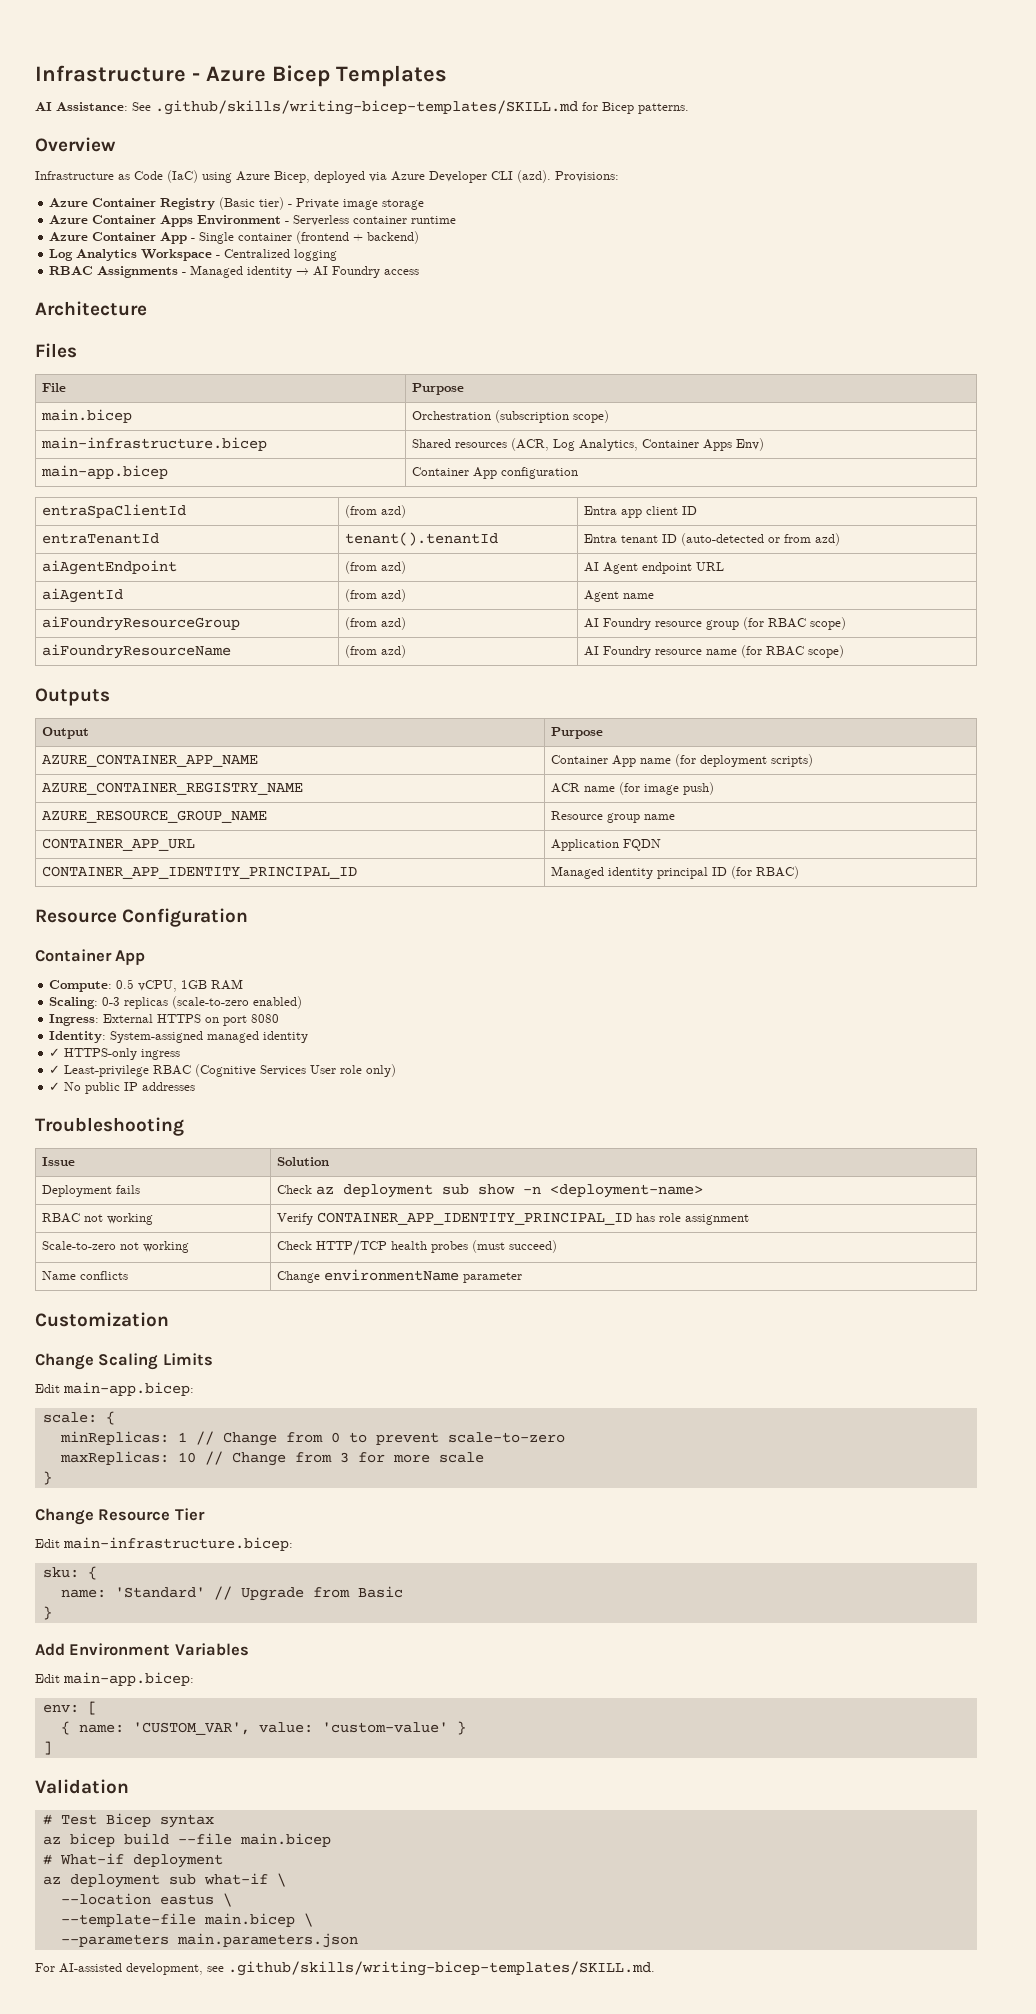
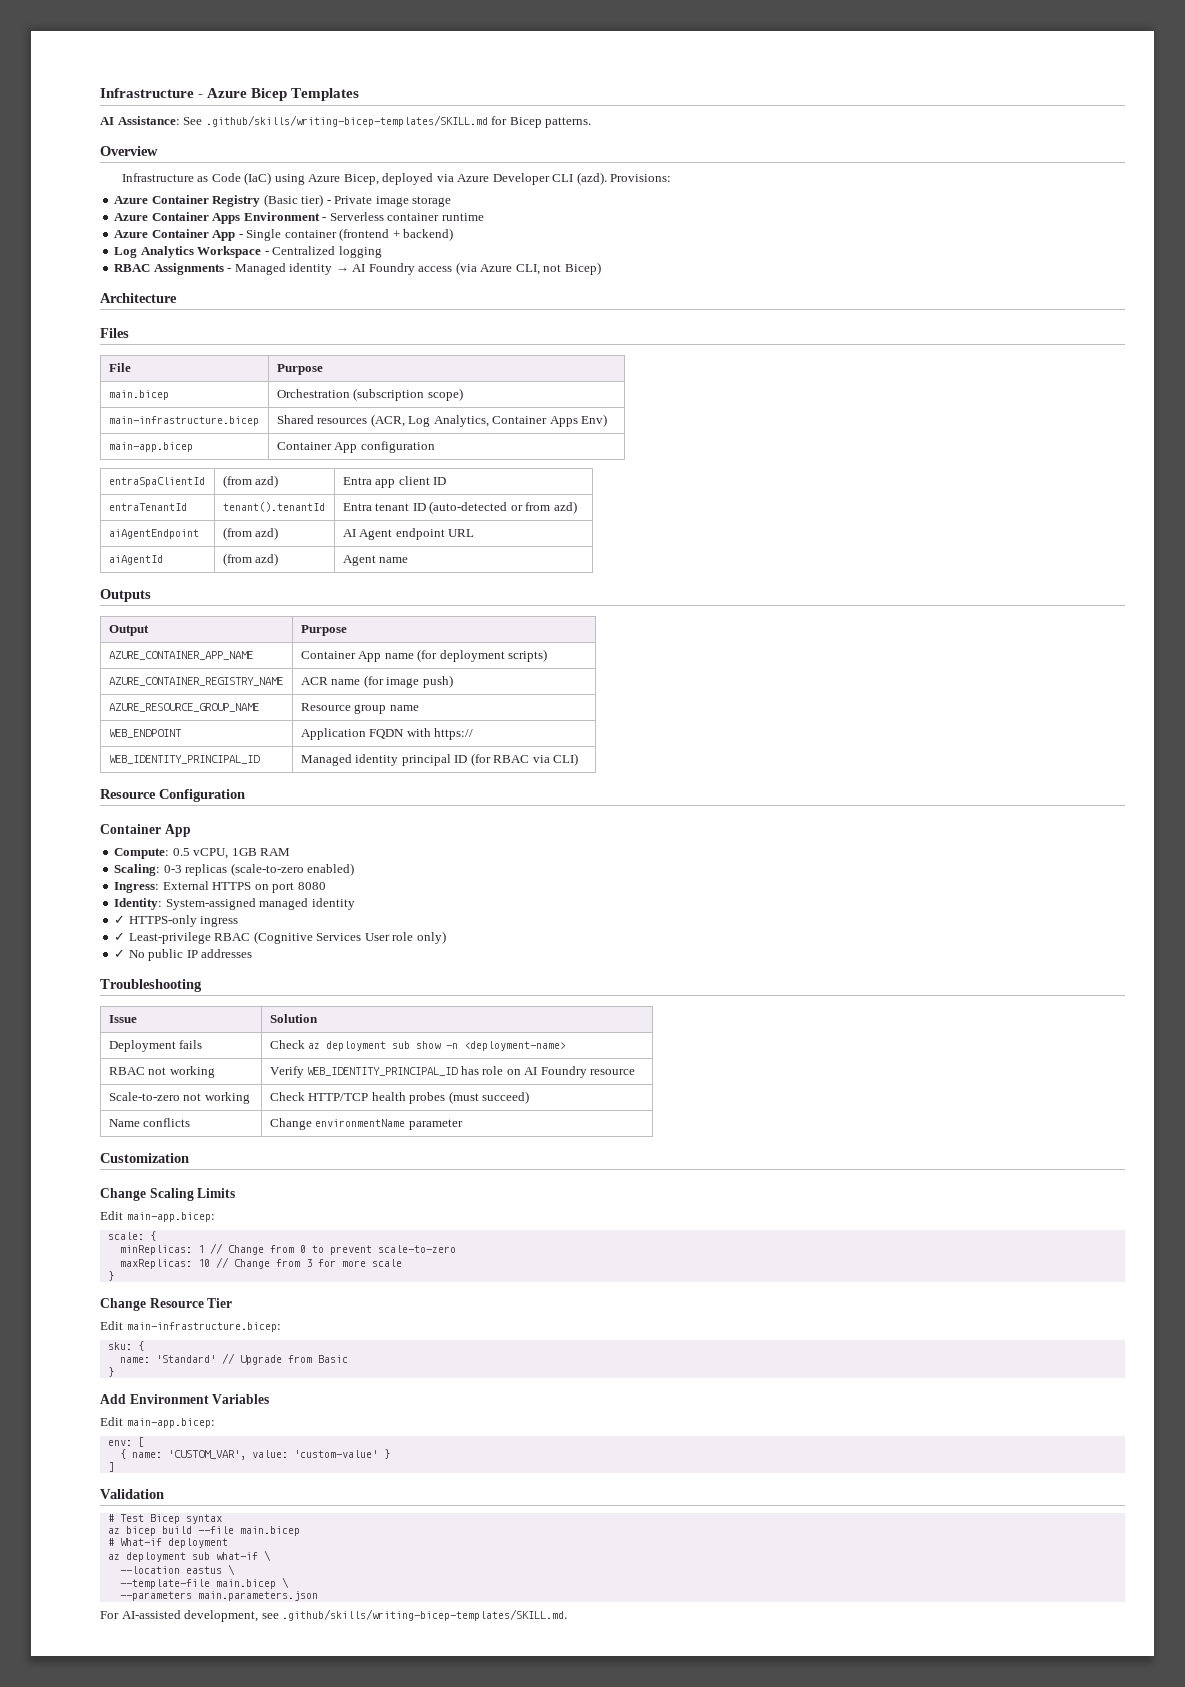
- RBAC Assignments - Managed identity → AI Foundry access
+ RBAC Assignments - Managed identity → AI Foundry access (via Azure CLI, not Bicep)
- aiFoundryResourceGroup | (from azd) | AI Foundry resource group (for RBAC scope)
- aiFoundryResourceName | (from azd) | AI Foundry resource name (for RBAC scope)
- CONTAINER_APP_URL | Application FQDN
- CONTAINER_APP_IDENTITY_PRINCIPAL_ID | Managed identity principal ID (for RBAC)
+ WEB_ENDPOINT | Application FQDN with https://
+ WEB_IDENTITY_PRINCIPAL_ID | Managed identity principal ID (for RBAC via CLI)
- RBAC not working | Verify CONTAINER_APP_IDENTITY_PRINCIPAL_ID has role assignment
+ RBAC not working | Verify WEB_IDENTITY_PRINCIPAL_ID has role on AI Foundry resource

